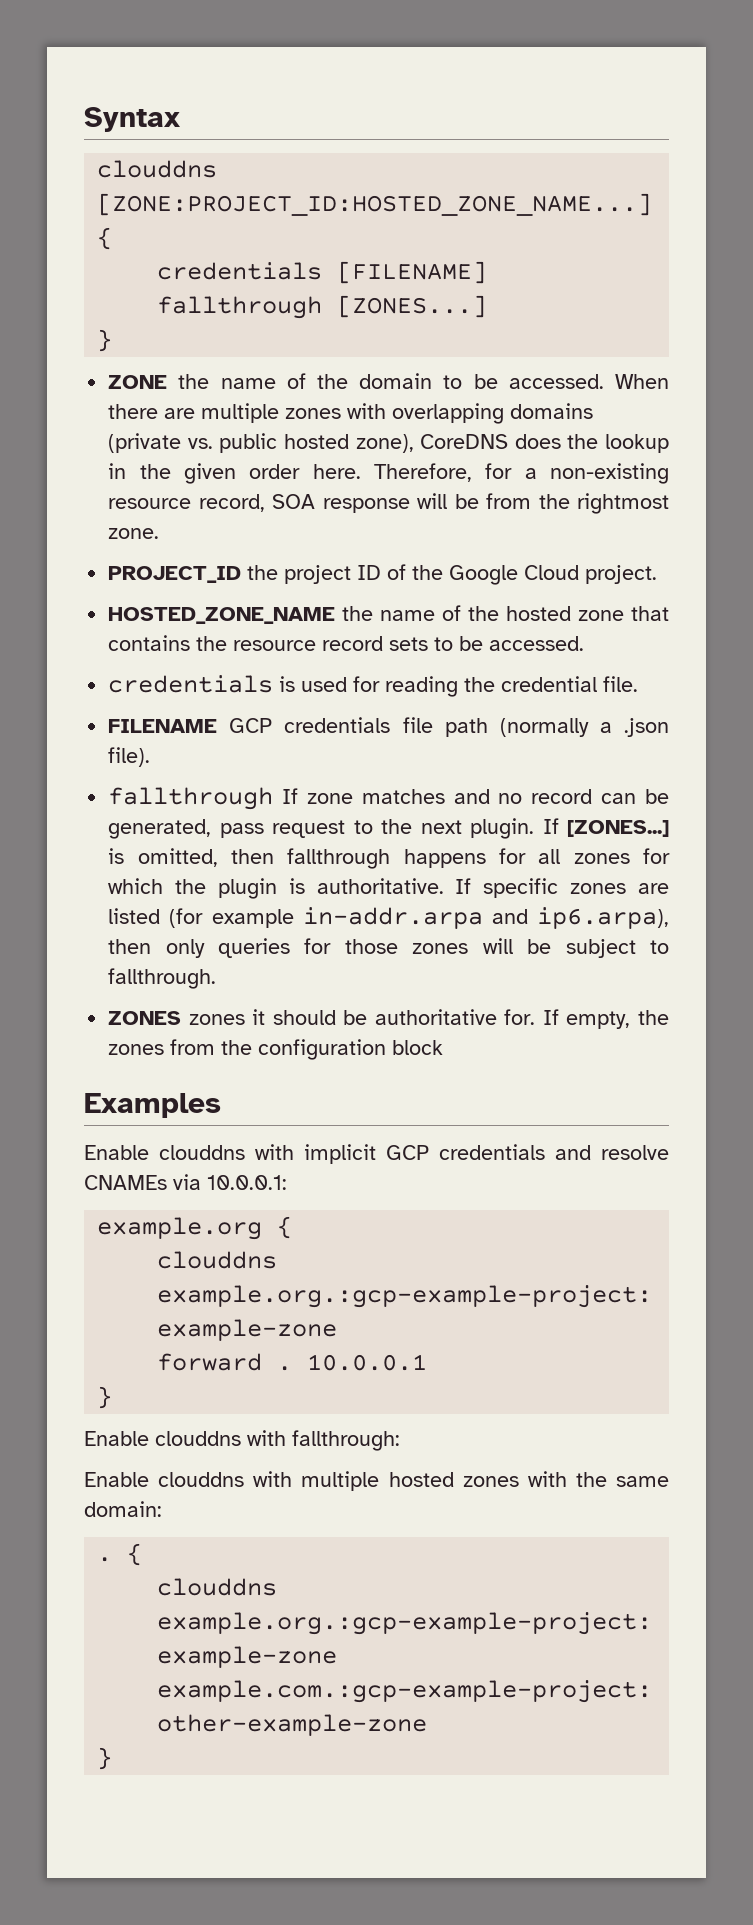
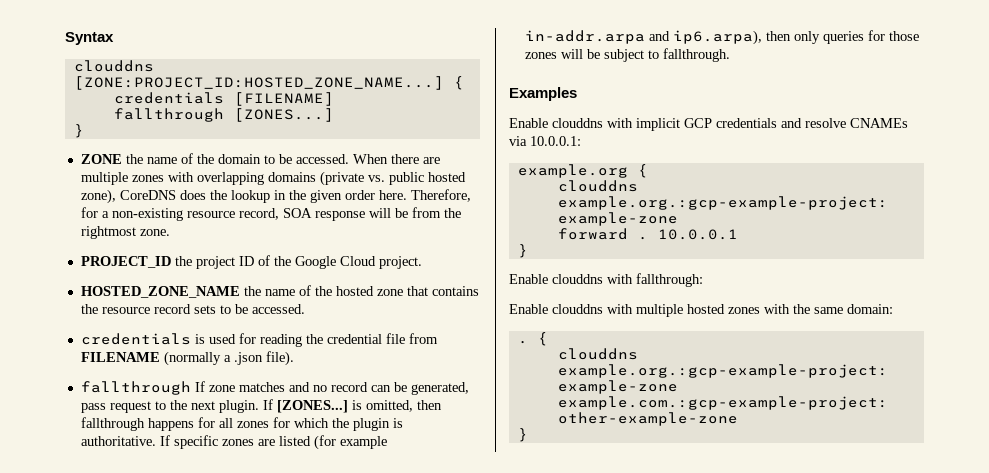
- credentials is used for reading the credential file.
- FILENAME GCP credentials file path (normally a .json file).
+ credentials is used for reading the credential file from FILENAME (normally a .json file).
- ZONES zones it should be authoritative for. If empty, the zones from the configuration block

